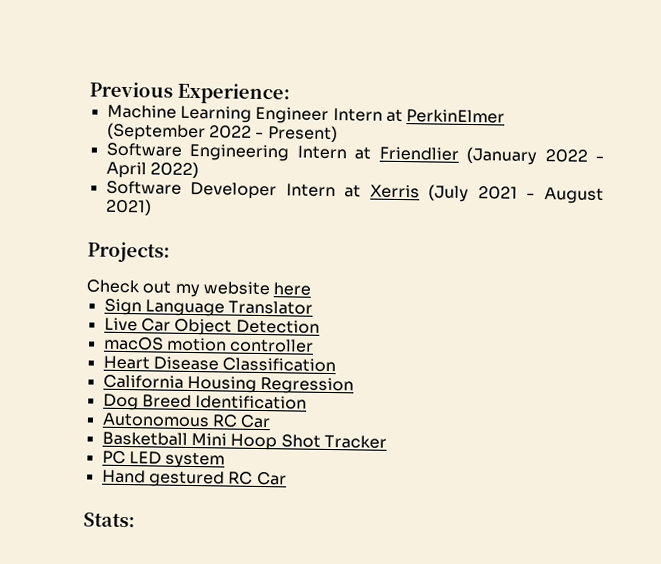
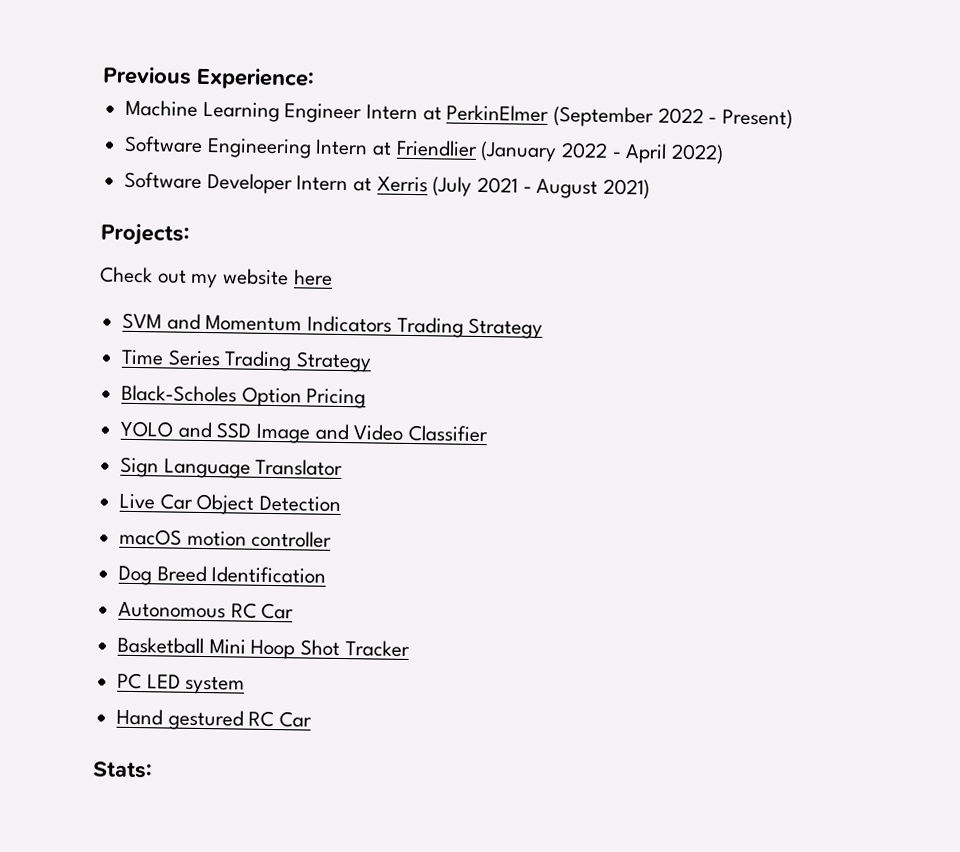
+ SVM and Momentum Indicators Trading Strategy
+ Time Series Trading Strategy
+ Black-Scholes Option Pricing
+ YOLO and SSD Image and Video Classifier
- Heart Disease Classification
- California Housing Regression

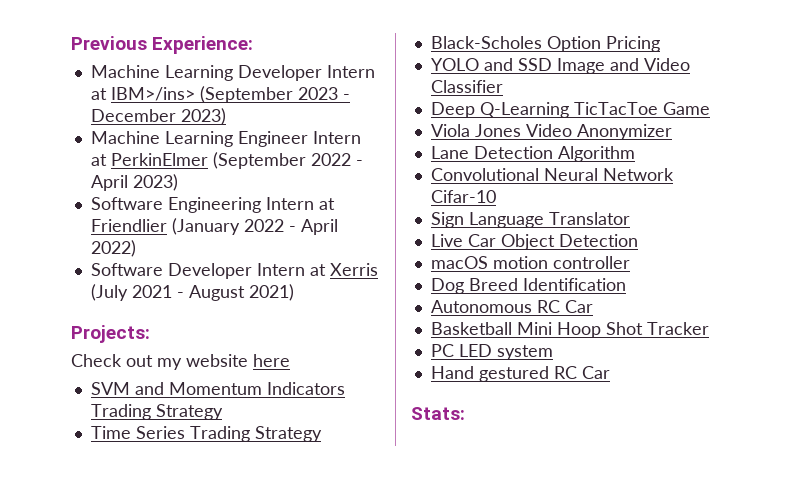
+ Machine Learning Developer Intern at IBM>/ins> (September 2023 - December 2023)
- Machine Learning Engineer Intern at PerkinElmer (September 2022 - Present)
+ Machine Learning Engineer Intern at PerkinElmer (September 2022 - April 2023)
+ Deep Q-Learning TicTacToe Game
+ Viola Jones Video Anonymizer
+ Lane Detection Algorithm
+ Convolutional Neural Network Cifar-10

